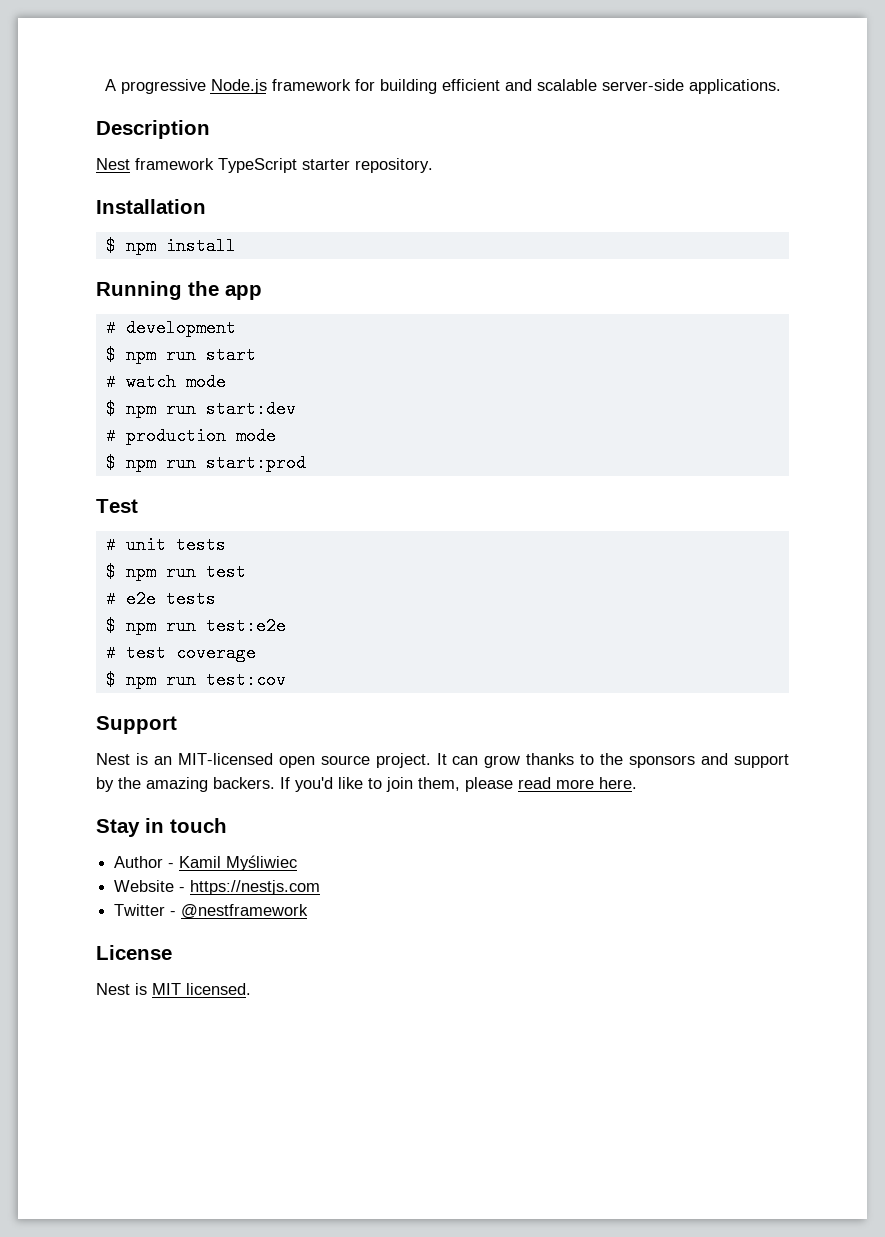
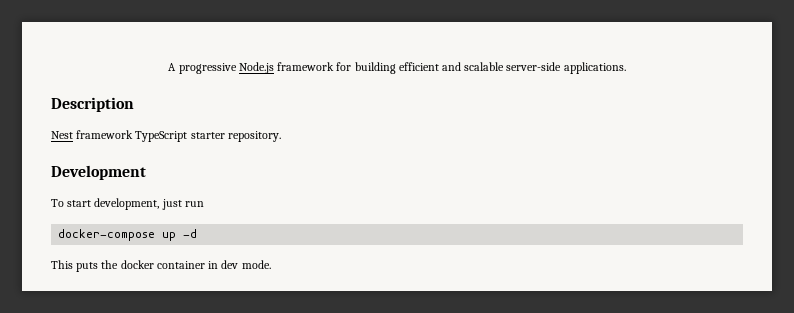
- Installation
- $ npm install
- Running the app
- # development
- $ npm run start
- # watch mode
- $ npm run start:dev
- # production mode
- $ npm run start:prod
- Test
- # unit tests
- $ npm run test
- # e2e tests
- $ npm run test:e2e
- # test coverage
- $ npm run test:cov
- Support
- Nest is an MIT-licensed open source project. It can grow thanks to the sponsors and support by the amazing backers. If you'd like to join them, please read more here.
- Stay in touch
- Author - Kamil Myśliwiec
- Website - https://nestjs.com
- Twitter - @nestframework
- License
- Nest is MIT licensed.
+ Development
+ To start development, just run
+ docker-compose up -d
+ This puts the docker container in dev mode.

